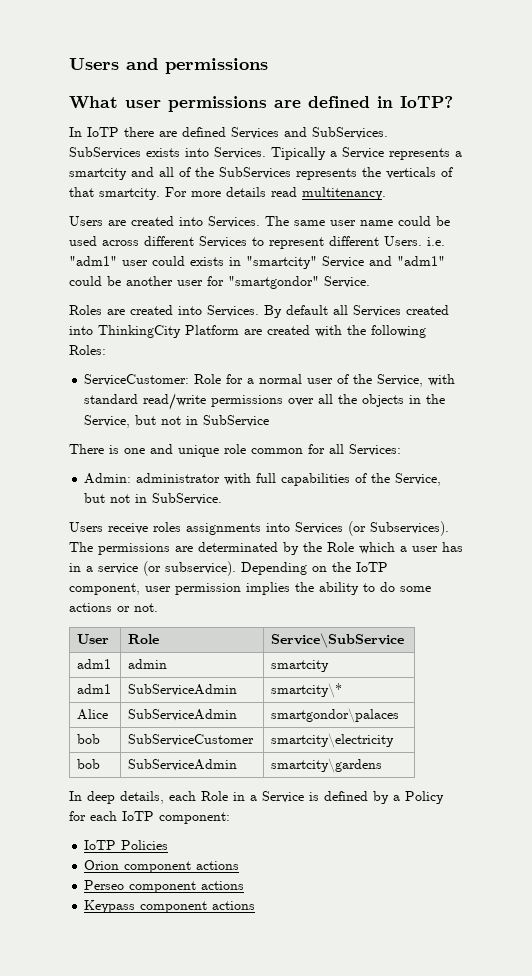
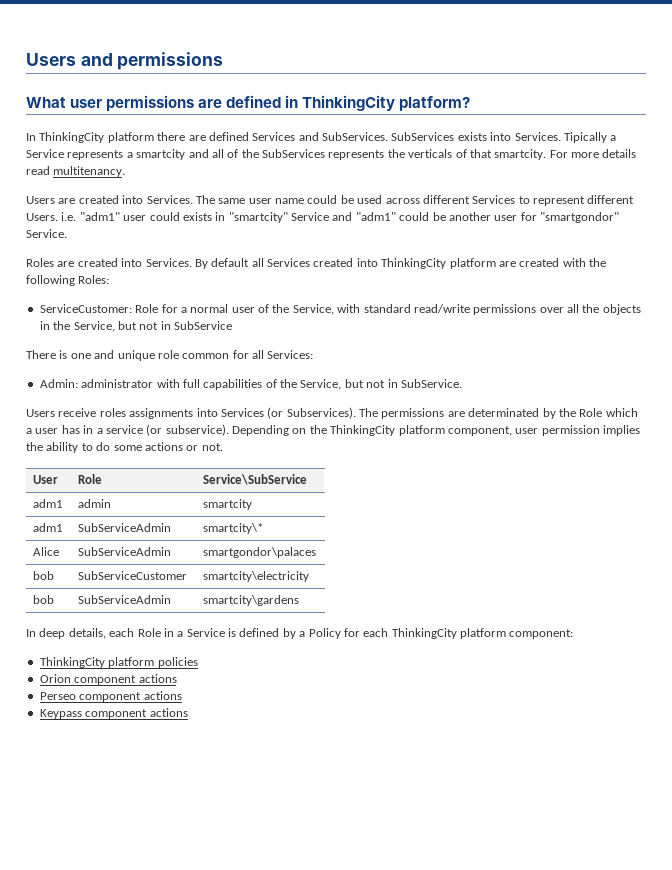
- What user permissions are defined in IoTP?
- In IoTP there are defined Services and SubServices.
+ What user permissions are defined in ThinkingCity platform?
+ In ThinkingCity platform there are defined Services and SubServices.
- By default all Services created into ThinkingCity Platform are created with the following Roles:
+ By default all Services created into ThinkingCity platform are created with the following Roles:
- Depending on the IoTP component, user permission implies the ability to do some actions or not.
+ Depending on the ThinkingCity platform component, user permission implies the ability to do some actions or not.
- In deep details, each Role in a Service is defined by a Policy for each IoTP component:
+ In deep details, each Role in a Service is defined by a Policy for each ThinkingCity platform component:
- IoTP Policies
+ ThinkingCity platform policies

